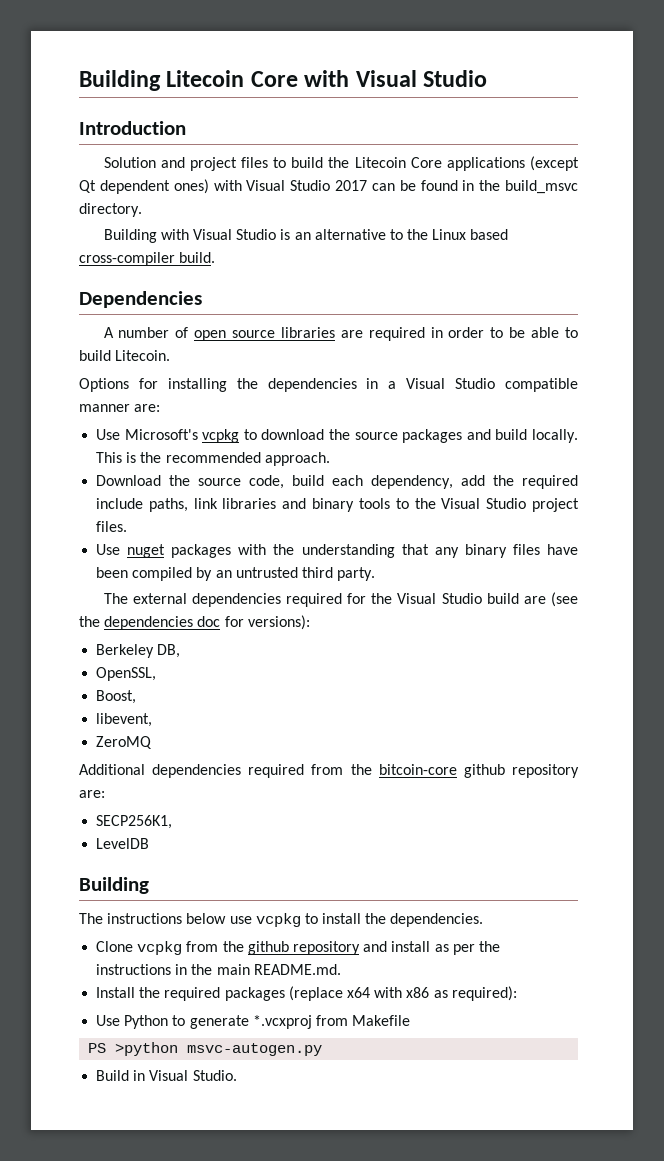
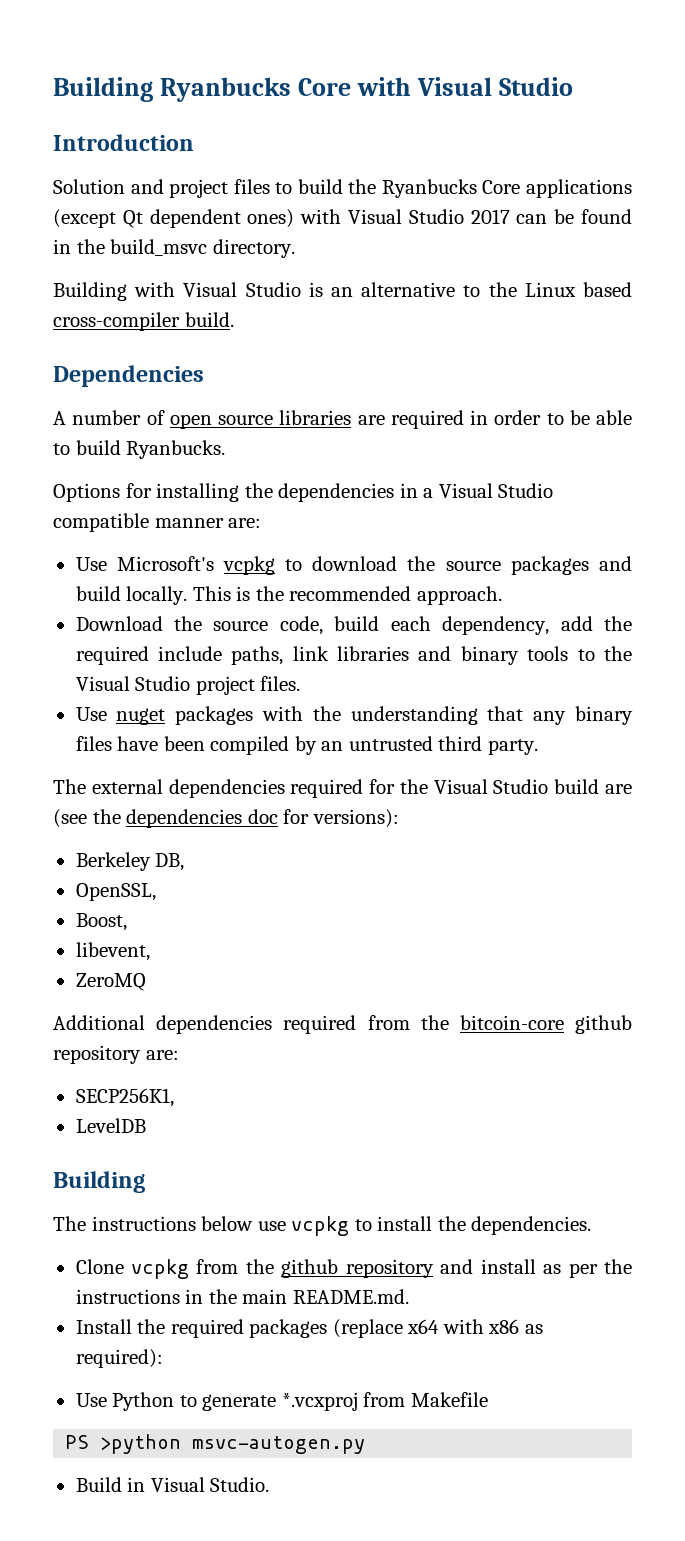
- Building Litecoin Core with Visual Studio
+ Building Ryanbucks Core with Visual Studio
- Solution and project files to build the Litecoin Core applications (except Qt dependent ones) with Visual Studio 2017 can be found in the build_msvc directory.
+ Solution and project files to build the Ryanbucks Core applications (except Qt dependent ones) with Visual Studio 2017 can be found in the build_msvc directory.
- A number of open source libraries are required in order to be able to build Litecoin.
+ A number of open source libraries are required in order to be able to build Ryanbucks.

